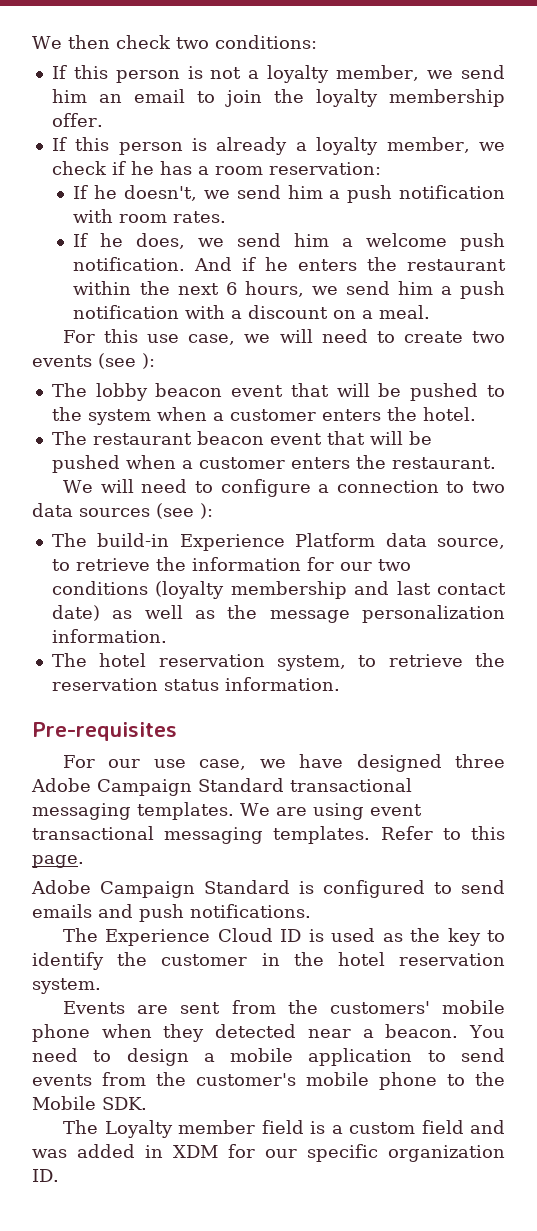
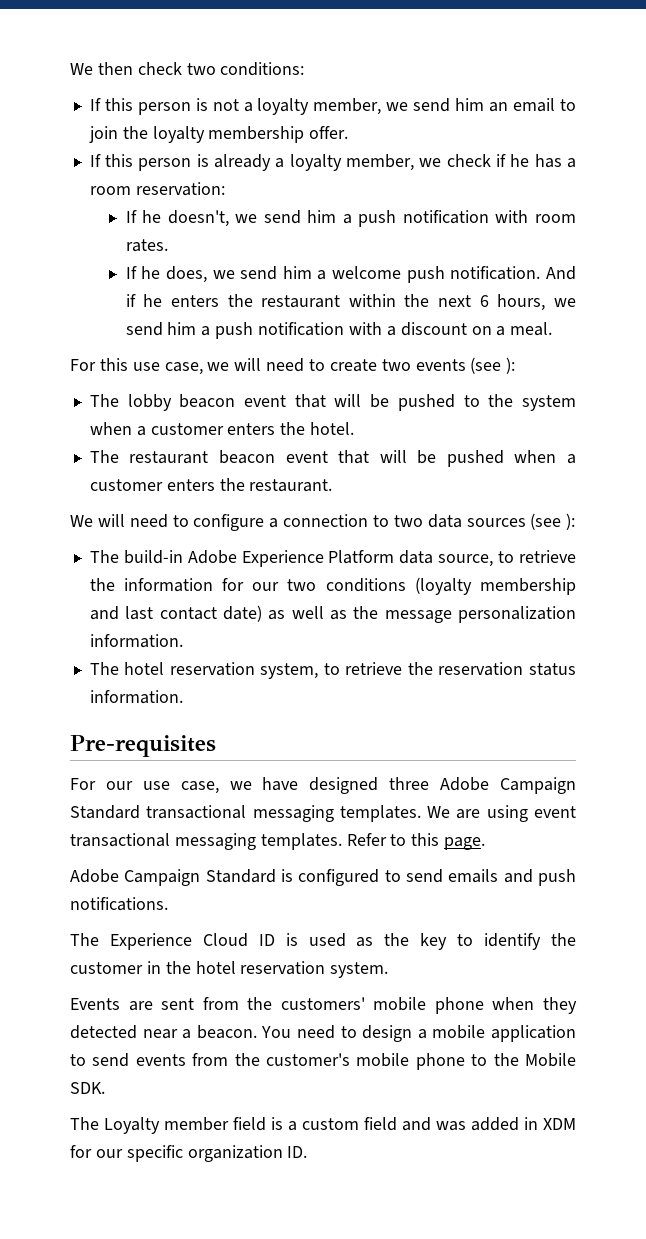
- The build-in Experience Platform data source, to retrieve the information for our two conditions (loyalty membership and last contact date) as well as the message personalization information.
+ The build-in Adobe Experience Platform data source, to retrieve the information for our two conditions (loyalty membership and last contact date) as well as the message personalization information.

